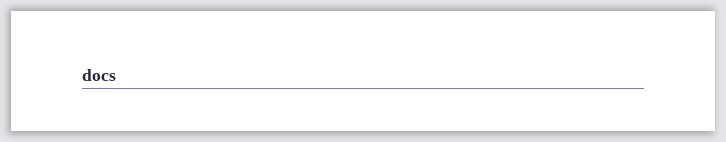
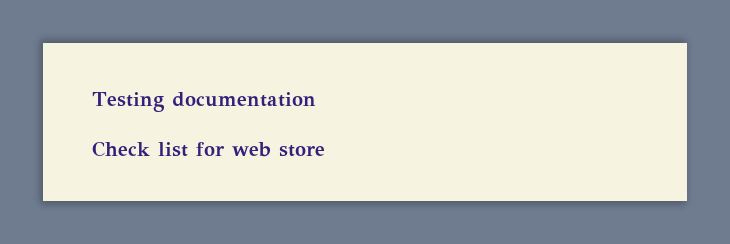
- docs
+ Testing documentation
+ Check list for web store

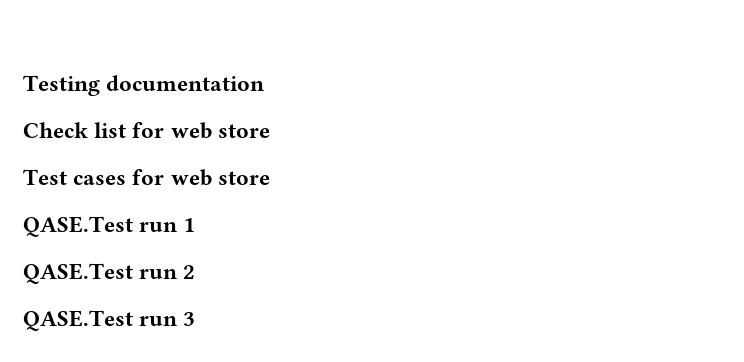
+ Test cases for web store
+ QASE.Test run 1
+ QASE.Test run 2
+ QASE.Test run 3

